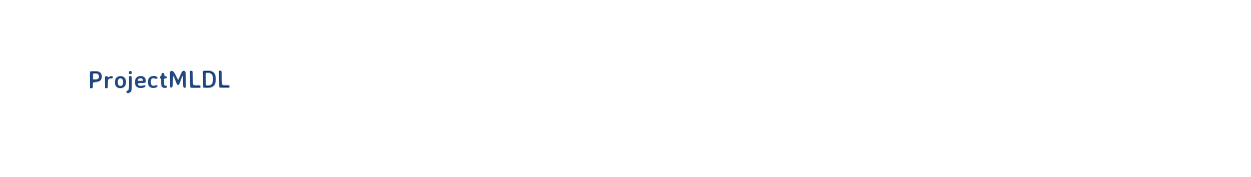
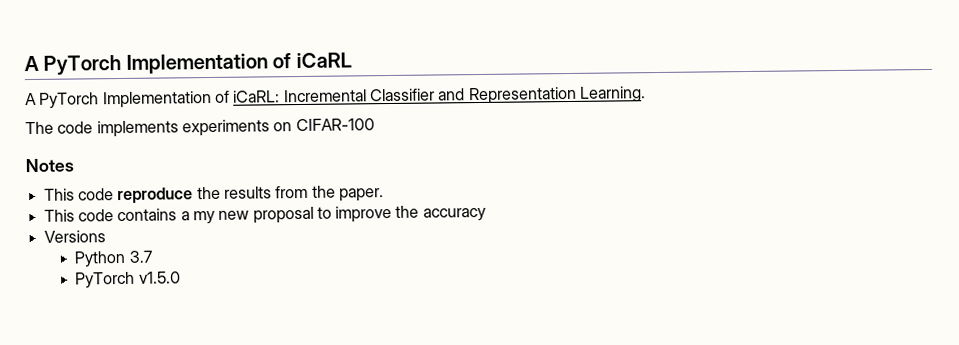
- ProjectMLDL
+ A PyTorch Implementation of iCaRL
+ A PyTorch Implementation of iCaRL: Incremental Classifier and Representation Learning.
+ The code implements experiments on CIFAR-100
+ Notes
+ This code reproduce the results from the paper.
+ This code contains a my new proposal to improve the accuracy
+ Versions
+ Python 3.7
+ PyTorch v1.5.0

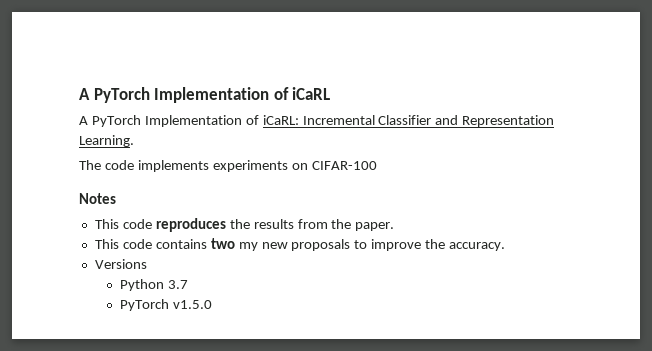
- This code reproduce the results from the paper.
+ This code reproduces the results from the paper.
- This code contains a my new proposal to improve the accuracy
+ This code contains two my new proposals to improve the accuracy.

